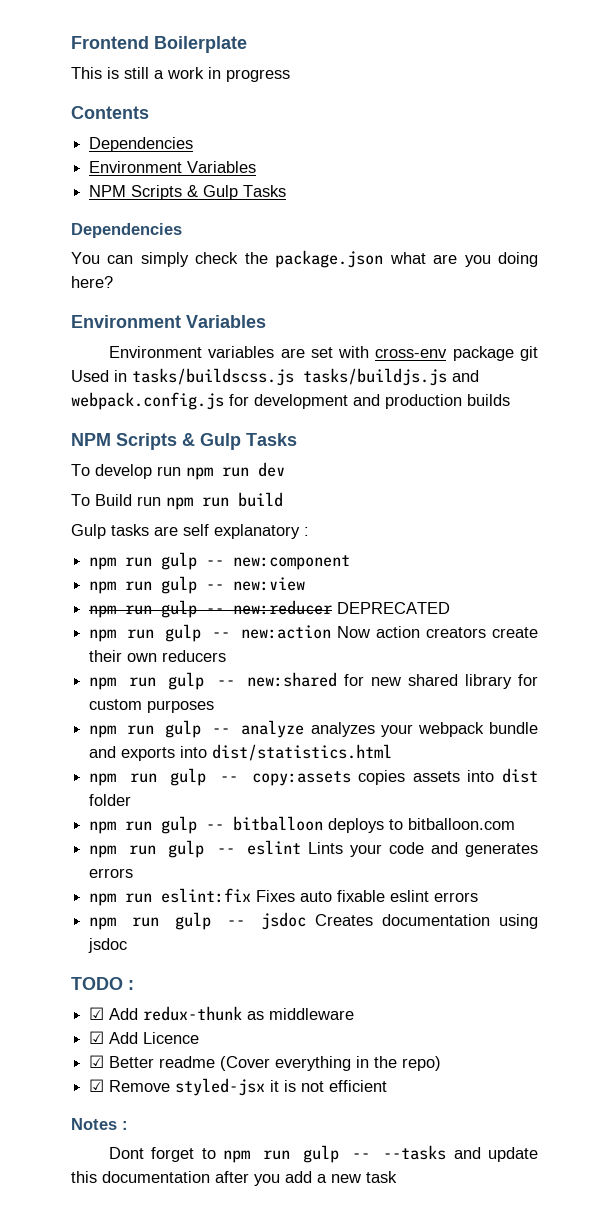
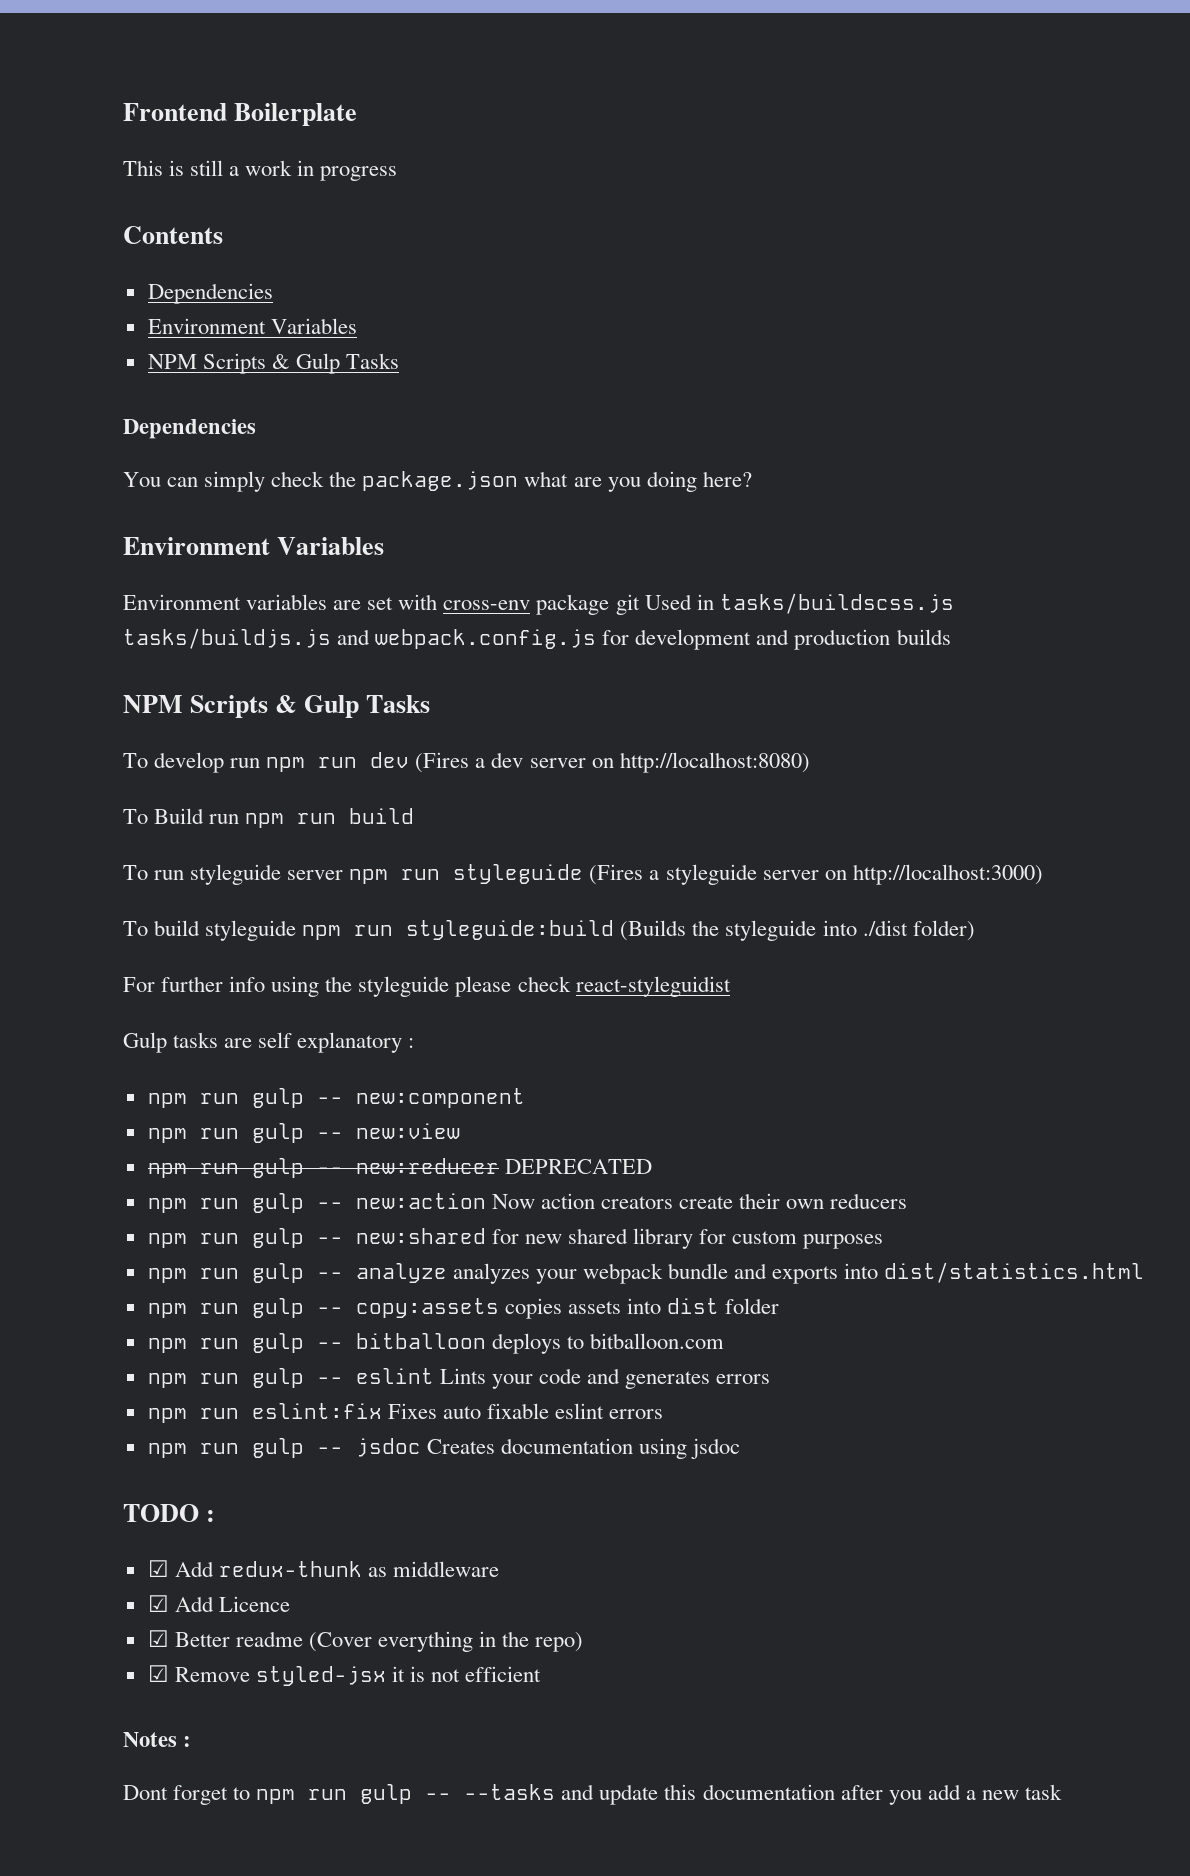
- To develop run npm run dev
+ To develop run npm run dev (Fires a dev server on http://localhost:8080)
+ To run styleguide server npm run styleguide (Fires a styleguide server on http://localhost:3000)
+ To build styleguide npm run styleguide:build (Builds the styleguide into ./dist folder)
+ For further info using the styleguide please check react-styleguidist

